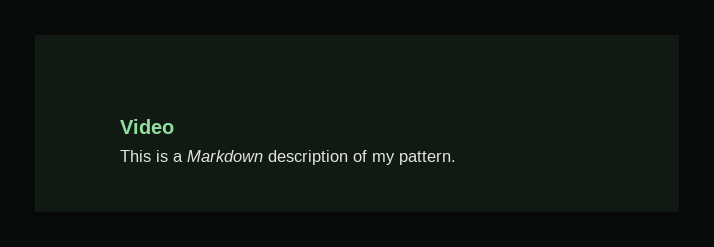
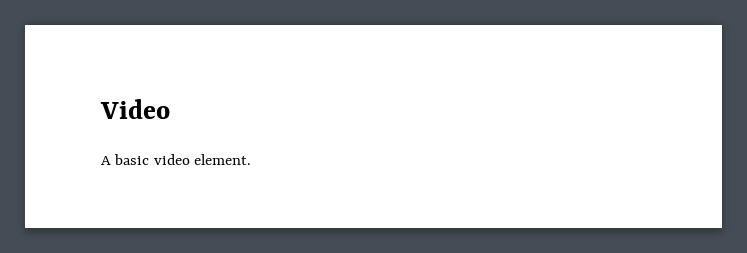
- This is a Markdown description of my pattern.
+ A basic video element.

